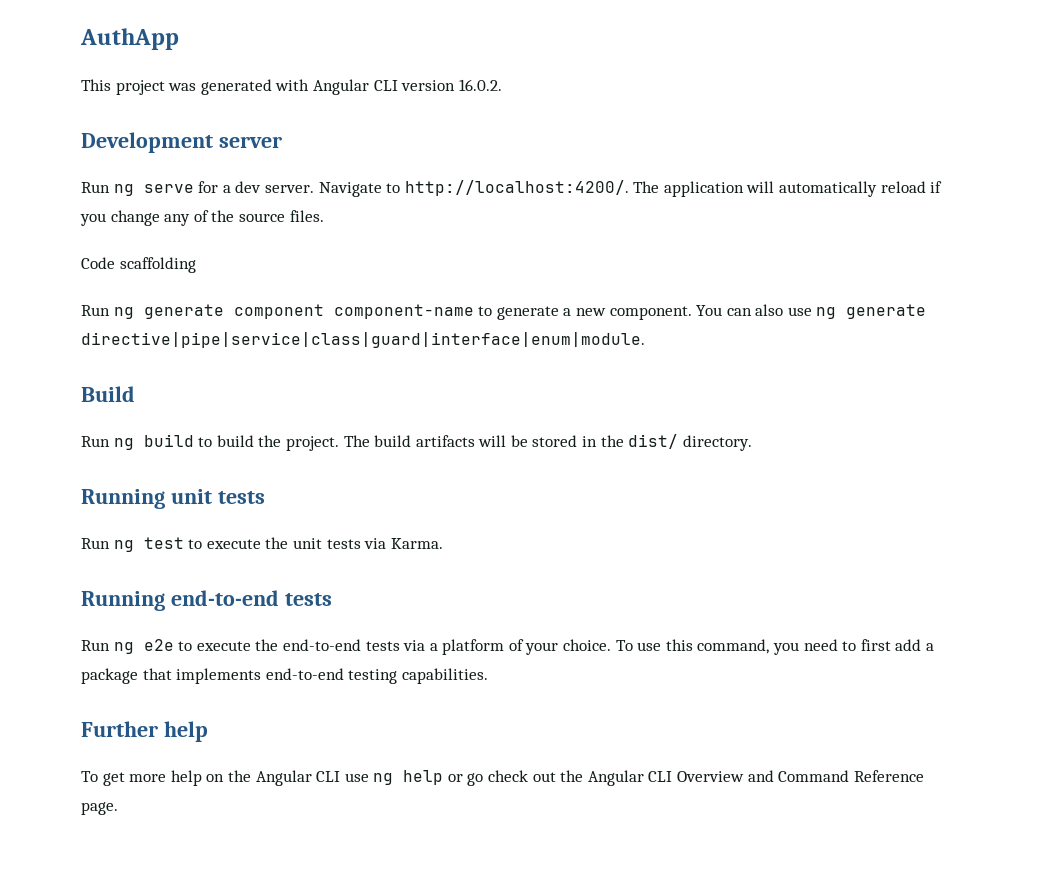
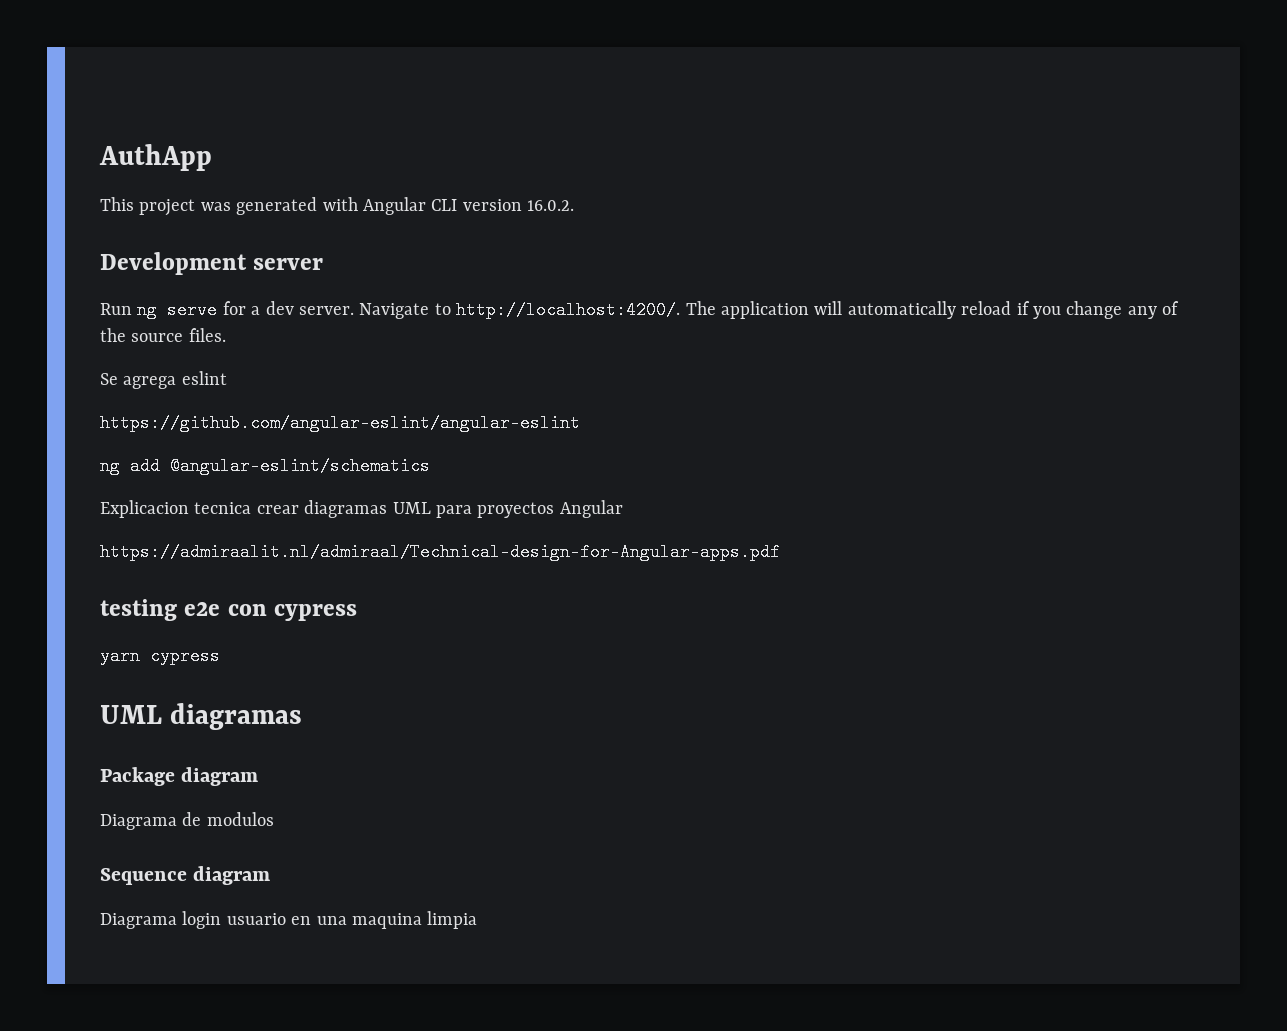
- Code scaffolding
- Run ng generate component component-name to generate a new component. You can also use ng generate directive|pipe|service|class|guard|interface|enum|module.
- Build
- Run ng build to build the project. The build artifacts will be stored in the dist/ directory.
- Running unit tests
- Run ng test to execute the unit tests via Karma.
- Running end-to-end tests
- Run ng e2e to execute the end-to-end tests via a platform of your choice. To use this command, you need to first add a package that implements end-to-end testing capabilities.
- Further help
- To get more help on the Angular CLI use ng help or go check out the Angular CLI Overview and Command Reference page.
+ Se agrega eslint
+ https://github.com/angular-eslint/angular-eslint
+ ng add @angular-eslint/schematics
+ Explicacion tecnica crear diagramas UML para proyectos Angular
+ https://admiraalit.nl/admiraal/Technical-design-for-Angular-apps.pdf
+ testing e2e con cypress
+ yarn cypress
+ UML diagramas
+ Package diagram
+ Diagrama de modulos
+ Sequence diagram
+ Diagrama login usuario en una maquina limpia

